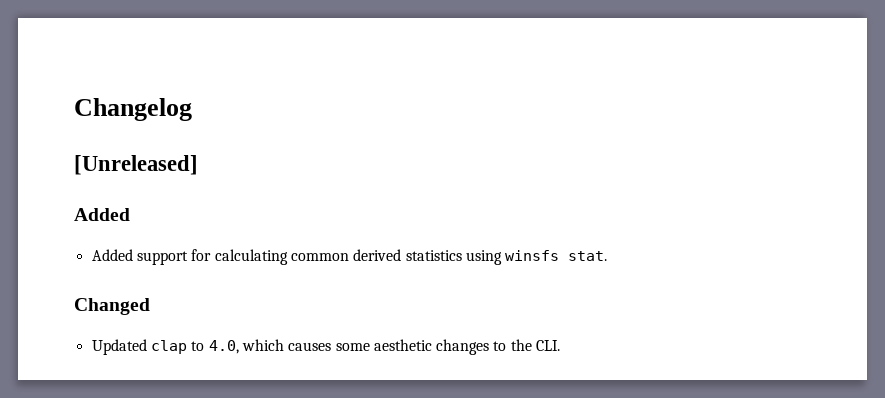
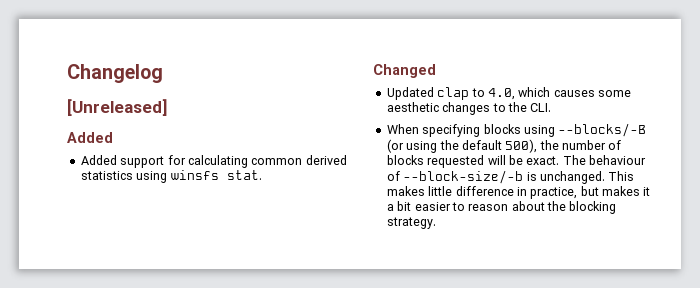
+ When specifying blocks using --blocks/-B (or using the default 500), the number of blocks requested will be exact. The behaviour of --block-size/-b is unchanged. This makes little difference in practice, but makes it a bit easier to reason about the blocking strategy.

